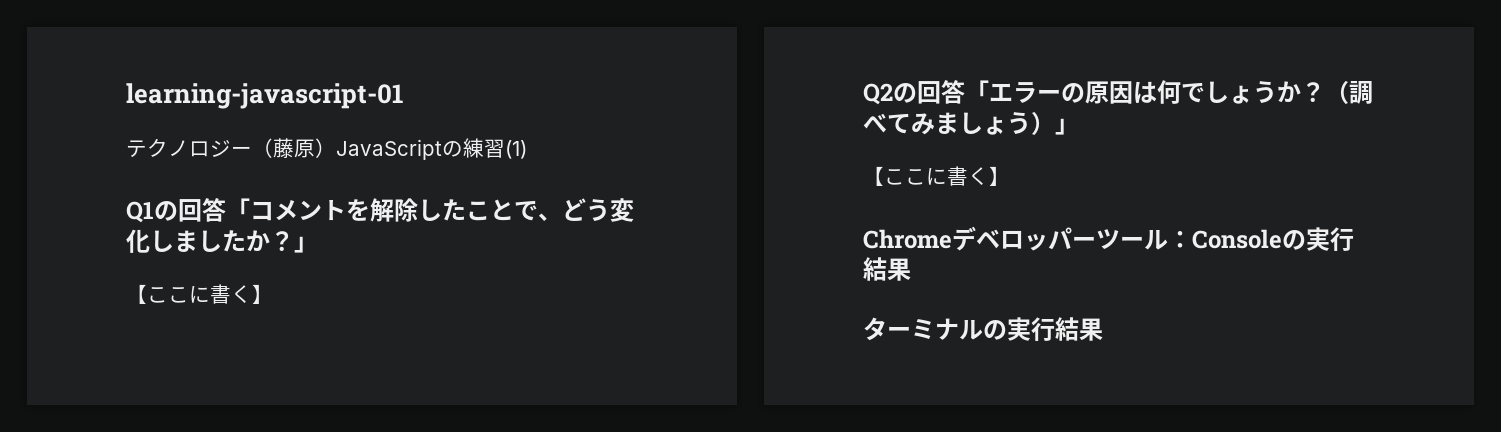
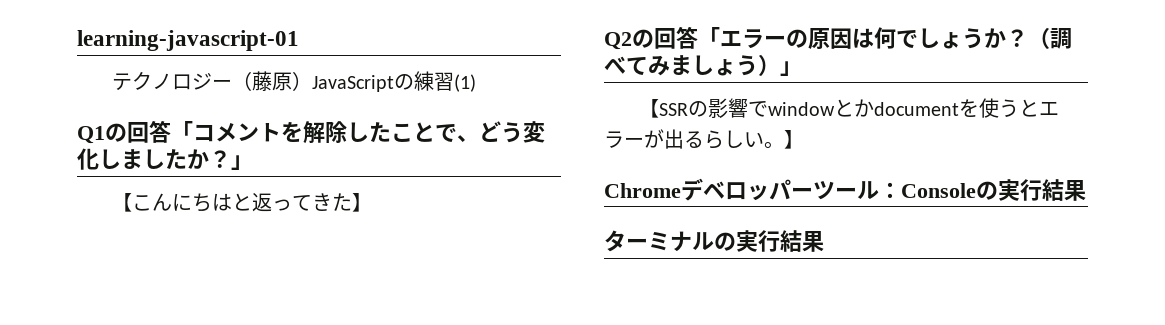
  Q1の回答「コメントを解除したことで、どう変化しましたか？」
- 【ここに書く】
+ 【こんにちはと返ってきた】
  （調べてみましょう）」
- 【ここに書く】
+ 【SSRの影響でwindowとかdocumentを使うとエラーが出るらしい。】

